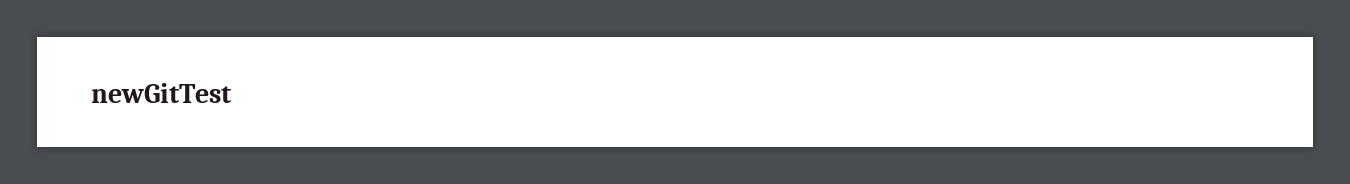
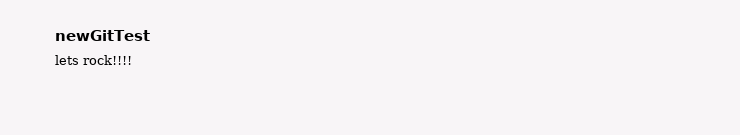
+ lets rock!!!!

